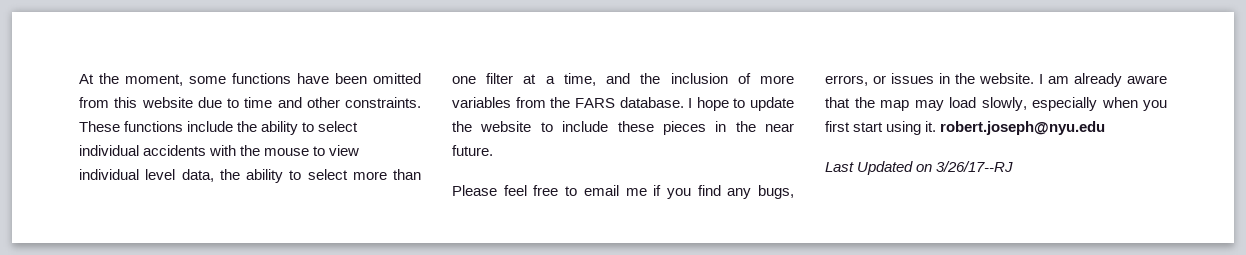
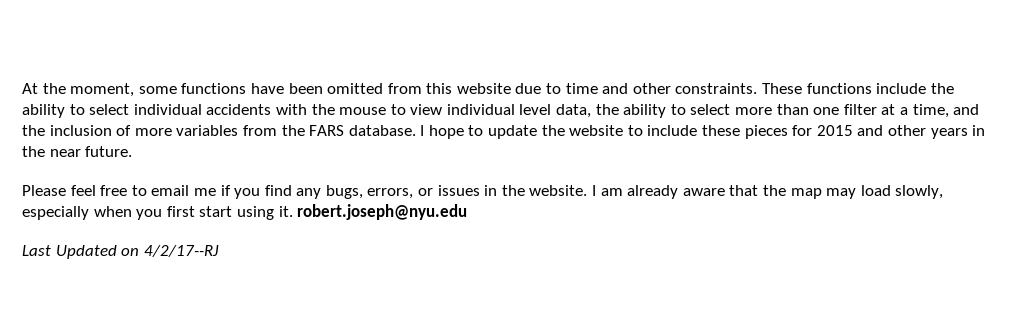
- I hope to update the website to include these pieces in the near future.
+ I hope to update the website to include these pieces for 2015 and other years in the near future.
- Last Updated on 3/26/17--RJ
+ Last Updated on 4/2/17--RJ

